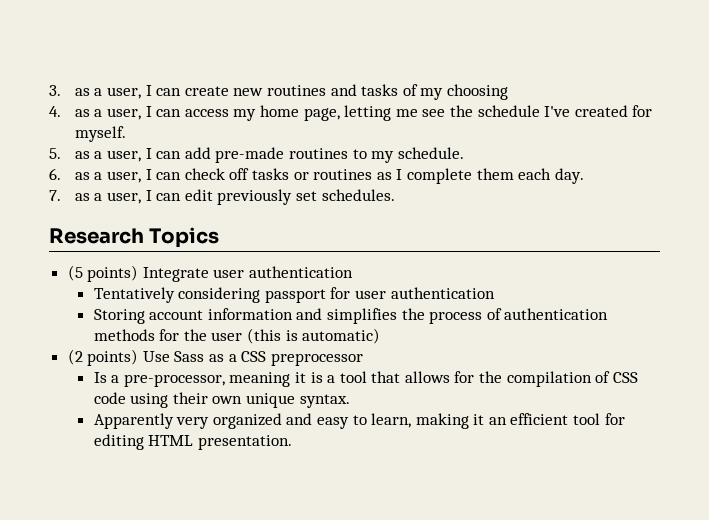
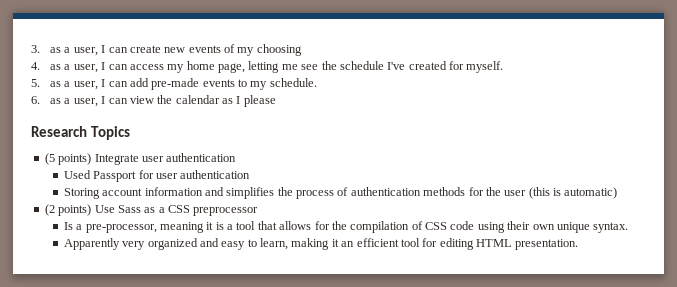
- 3. as a user, I can create new routines and tasks of my choosing
+ 3. as a user, I can create new events of my choosing
- 5. as a user, I can add pre-made routines to my schedule.
+ 5. as a user, I can add pre-made events to my schedule.
- 6. as a user, I can check off tasks or routines as I complete them each day.
- 7. as a user, I can edit previously set schedules.
+ 6. as a user, I can view the calendar as I please
- Tentatively considering passport for user authentication
+ Used Passport for user authentication

